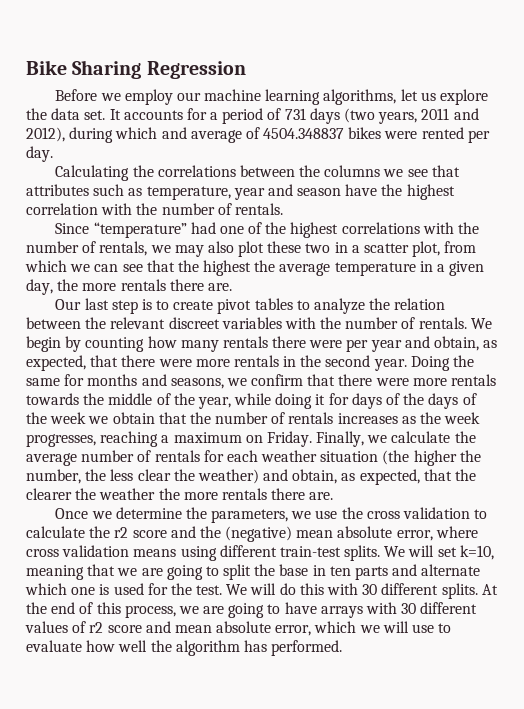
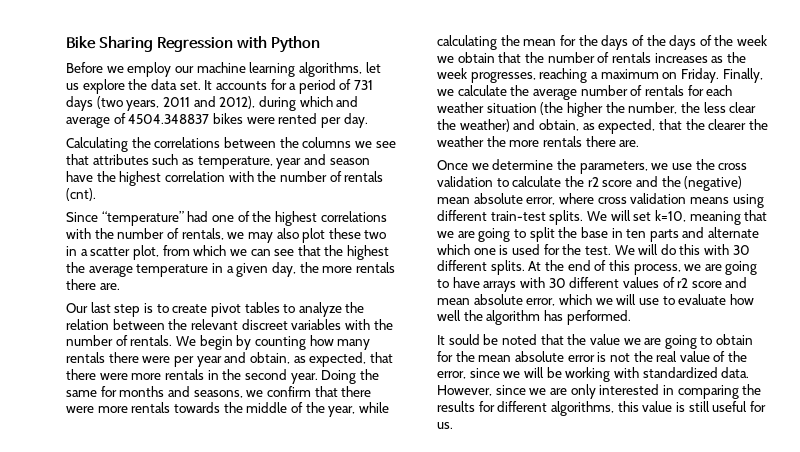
- Bike Sharing Regression
+ Bike Sharing Regression with Python
- Calculating the correlations between the columns we see that attributes such as temperature, year and season have the highest correlation with the number of rentals.
+ Calculating the correlations between the columns we see that attributes such as temperature, year and season have the highest correlation with the number of rentals (cnt).
- Doing the same for months and seasons, we confirm that there were more rentals towards the middle of the year, while doing it for days of the days of the week we obtain that the number of rentals increases as the week progresses, reaching a maximum on Friday.
+ Doing the same for months and seasons, we confirm that there were more rentals towards the middle of the year, while calculating the mean for the days of the days of the week we obtain that the number of rentals increases as the week progresses, reaching a maximum on Friday.
+ It sould be noted that the value we are going to obtain for the mean absolute error is not the real value of the error, since we will be working with standardized data. However, since we are only interested in comparing the results for different algorithms, this value is still useful for us.

